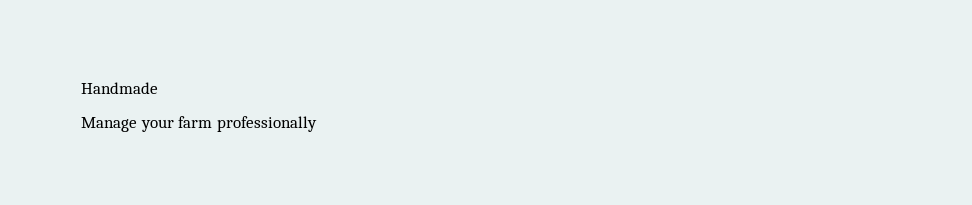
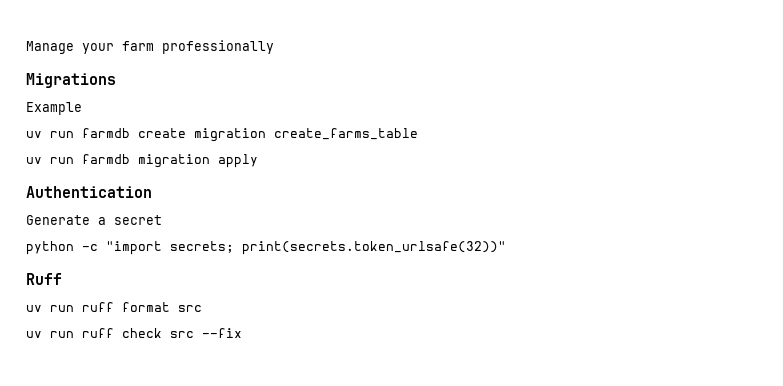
- Handmade
+ Migrations
+ Example
+ uv run farmdb create migration create_farms_table
+ uv run farmdb migration apply
+ Authentication
+ Generate a secret
+ python -c "import secrets; print(secrets.token_urlsafe(32))"
+ Ruff
+ uv run ruff format src
+ uv run ruff check src --fix

